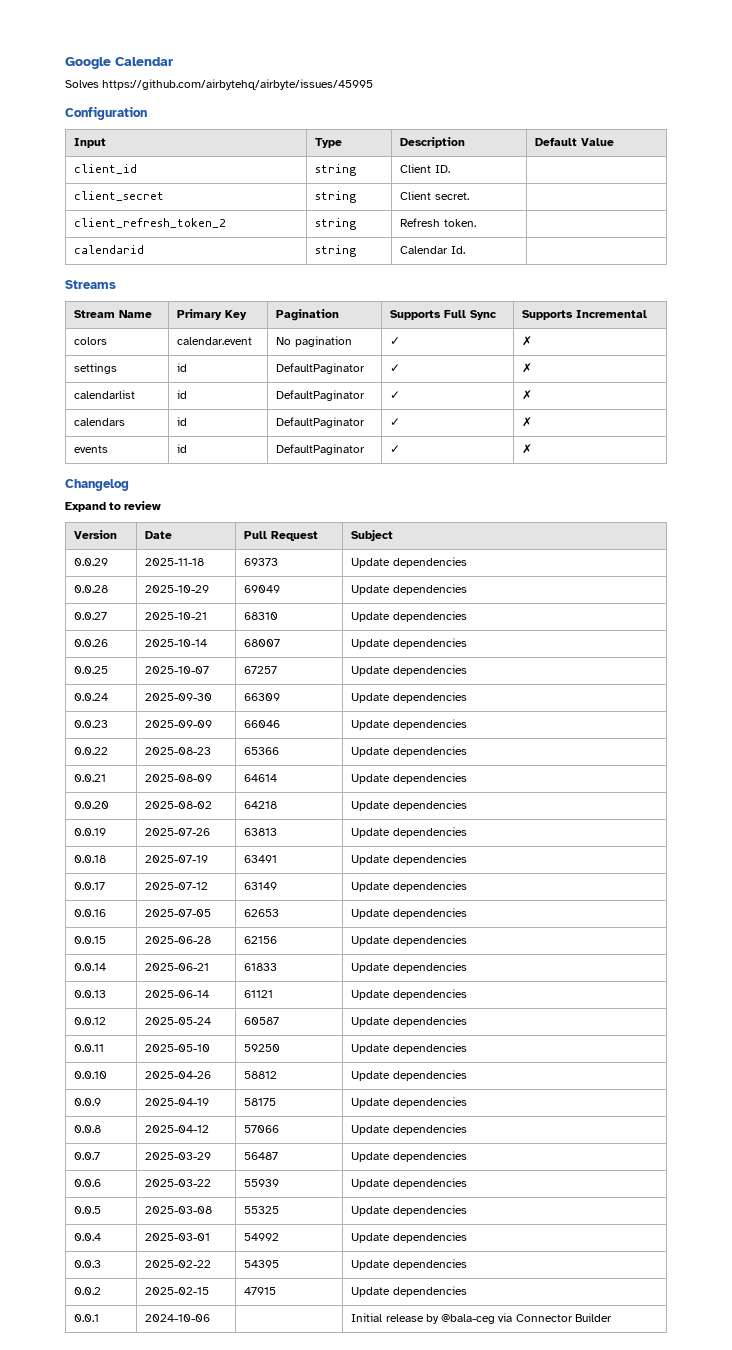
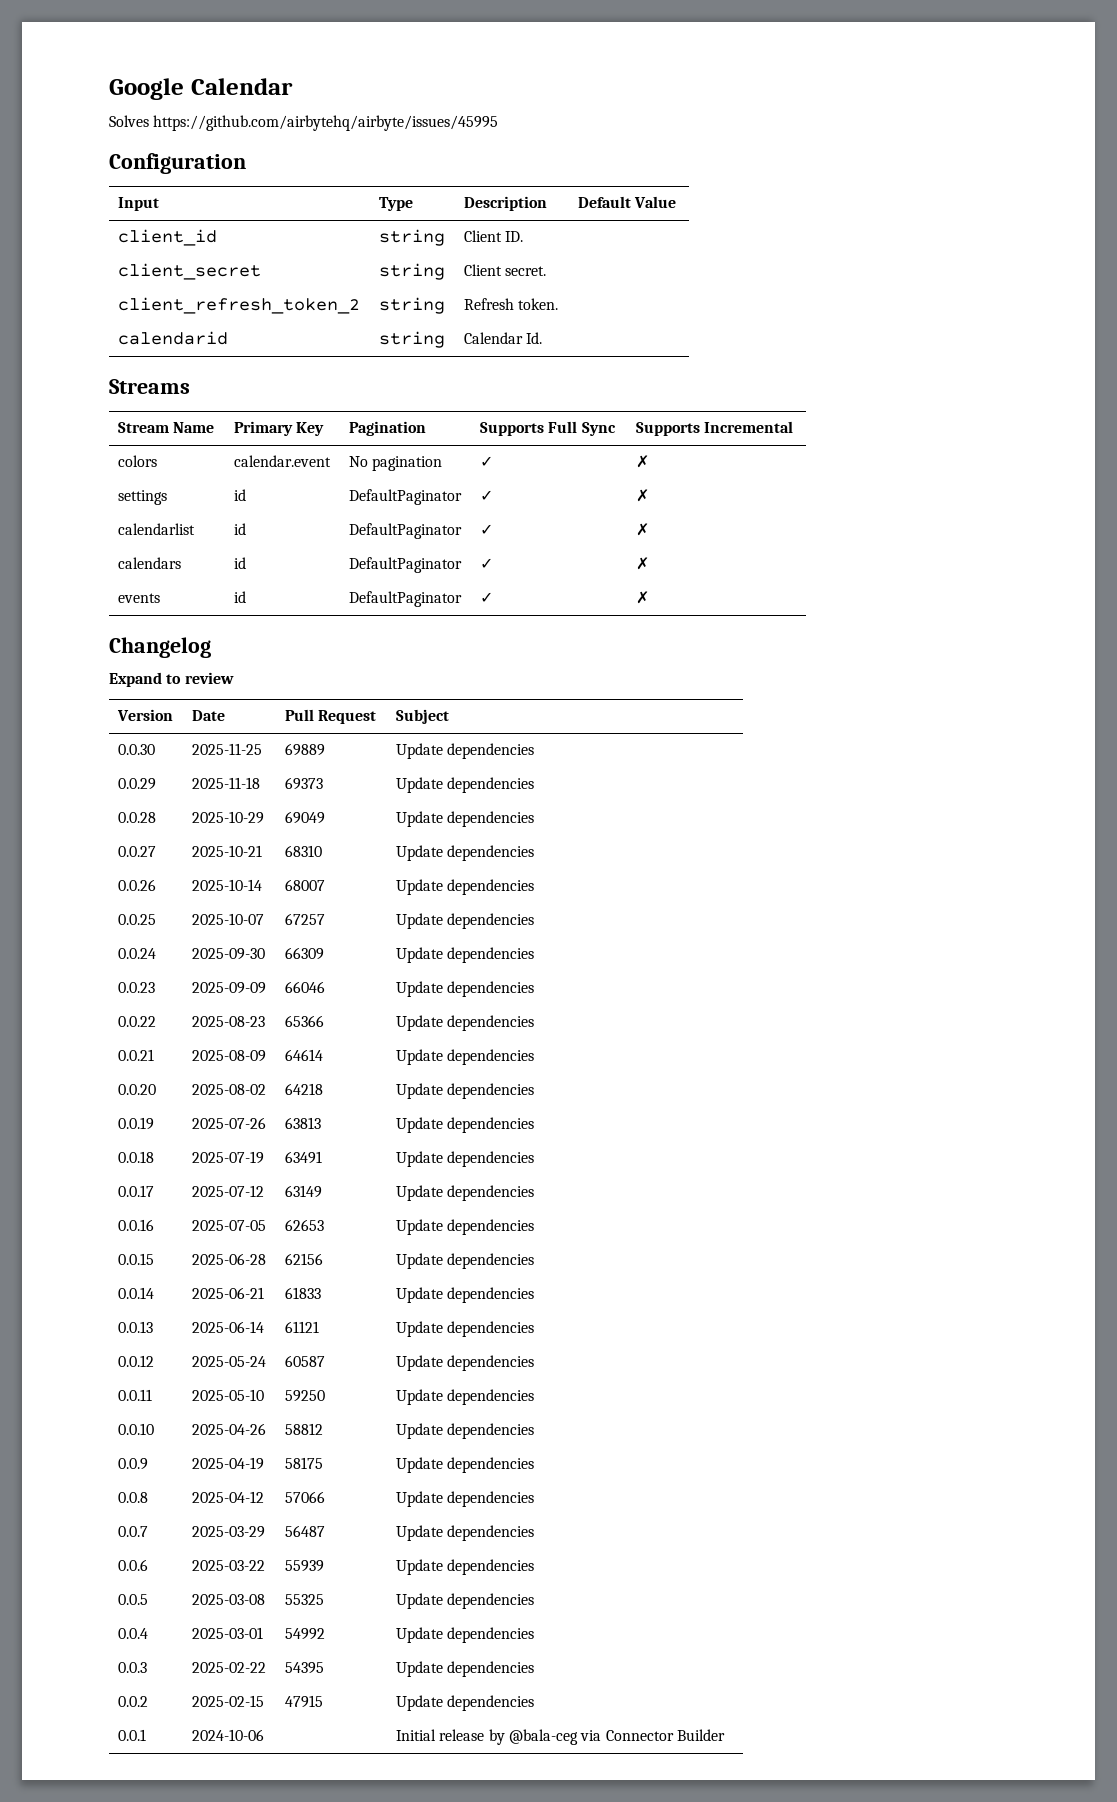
+ 0.0.30 | 2025-11-25 | 69889 | Update dependencies

